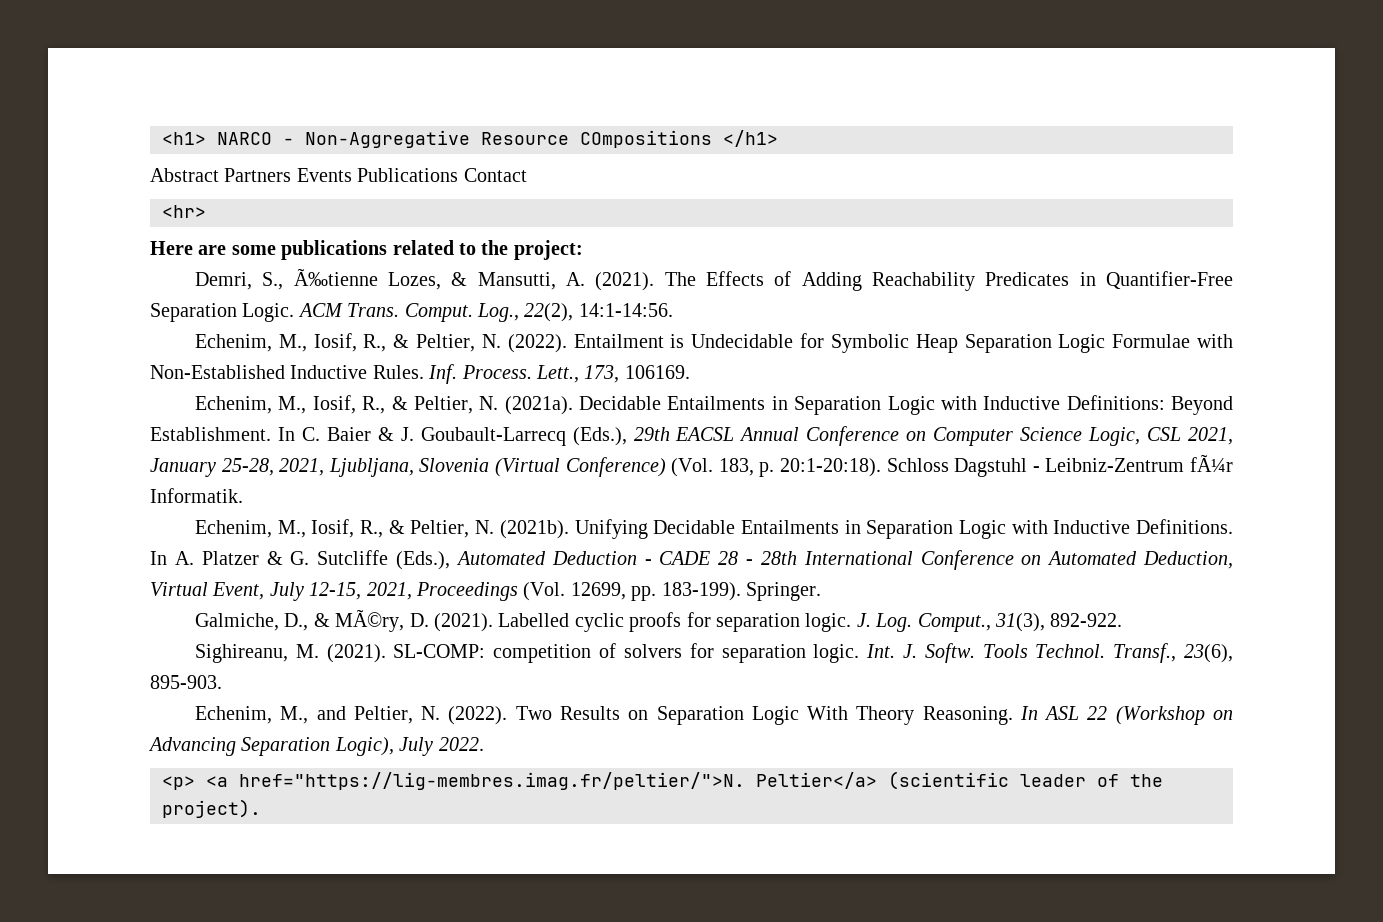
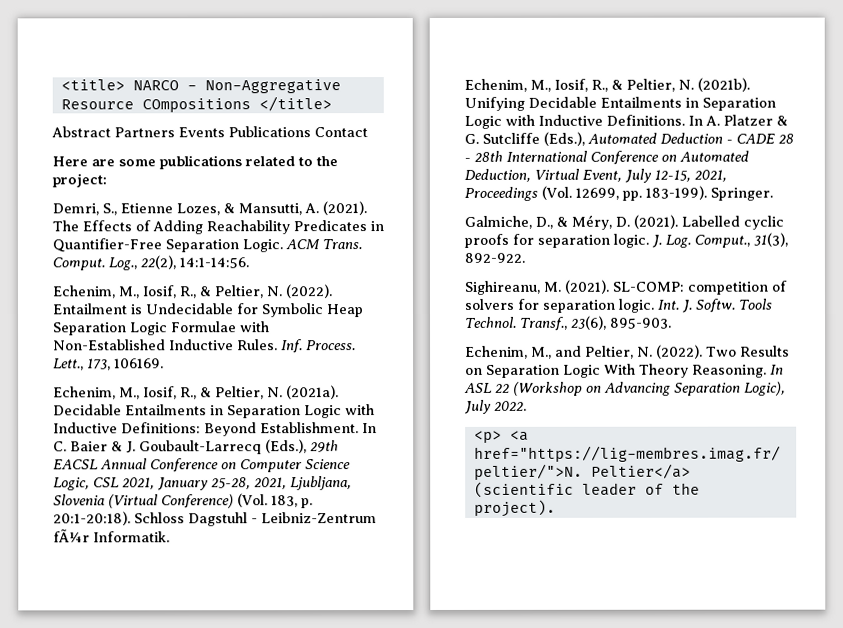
- <h1> NARCO - Non-Aggregative Resource COmpositions </h1>
+ <title> NARCO - Non-Aggregative Resource COmpositions </title>
- <hr>
- Demri, S., Ã‰tienne Lozes, & Mansutti, A. (2021).
+ Demri, S., Etienne Lozes, & Mansutti, A. (2021).
- Galmiche, D., & MÃ©ry, D. (2021).
+ Galmiche, D., & Méry, D. (2021).

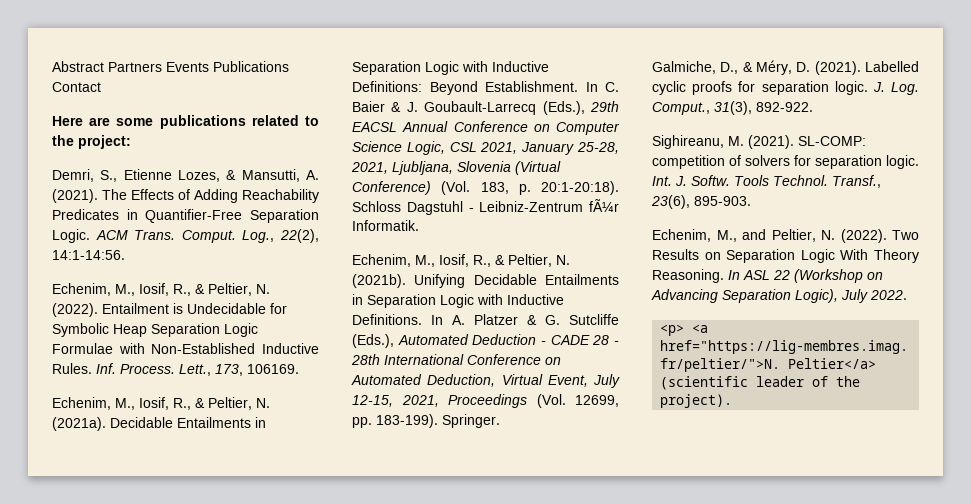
- <title> NARCO - Non-Aggregative Resource COmpositions </title>

